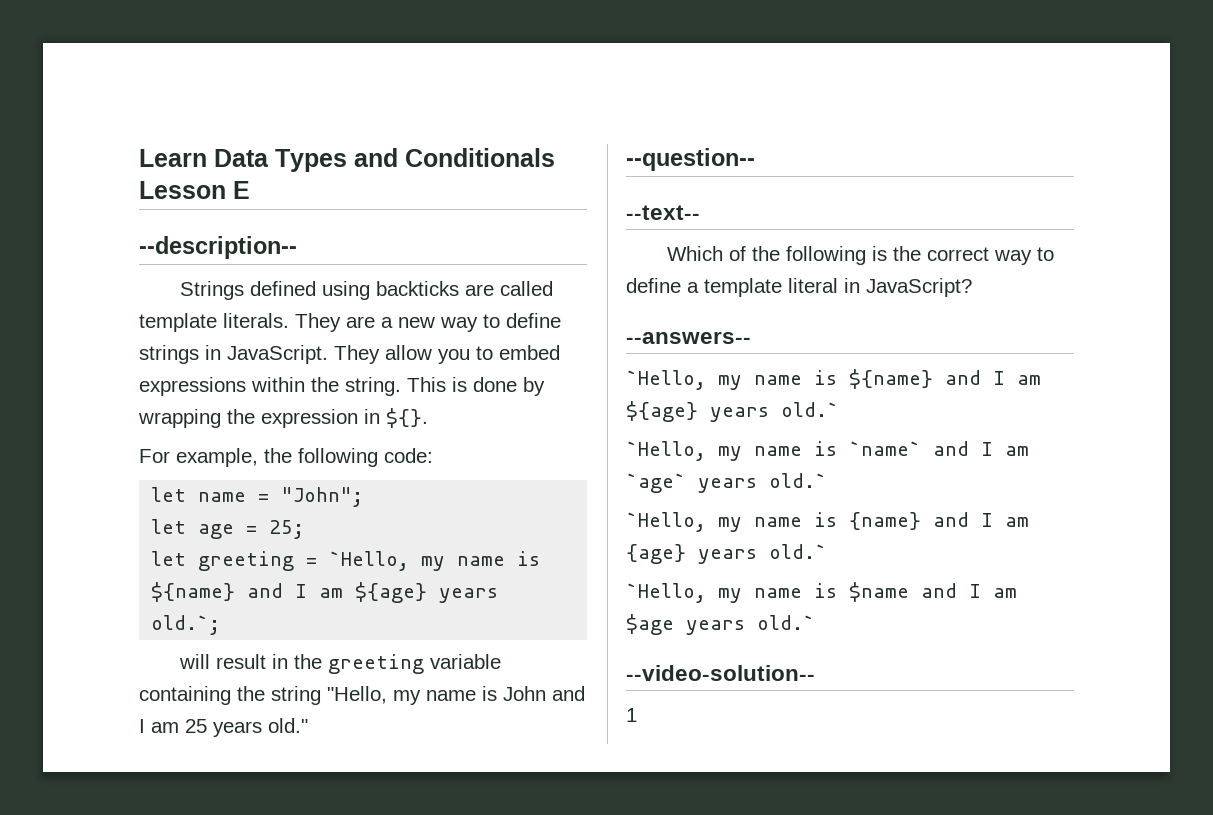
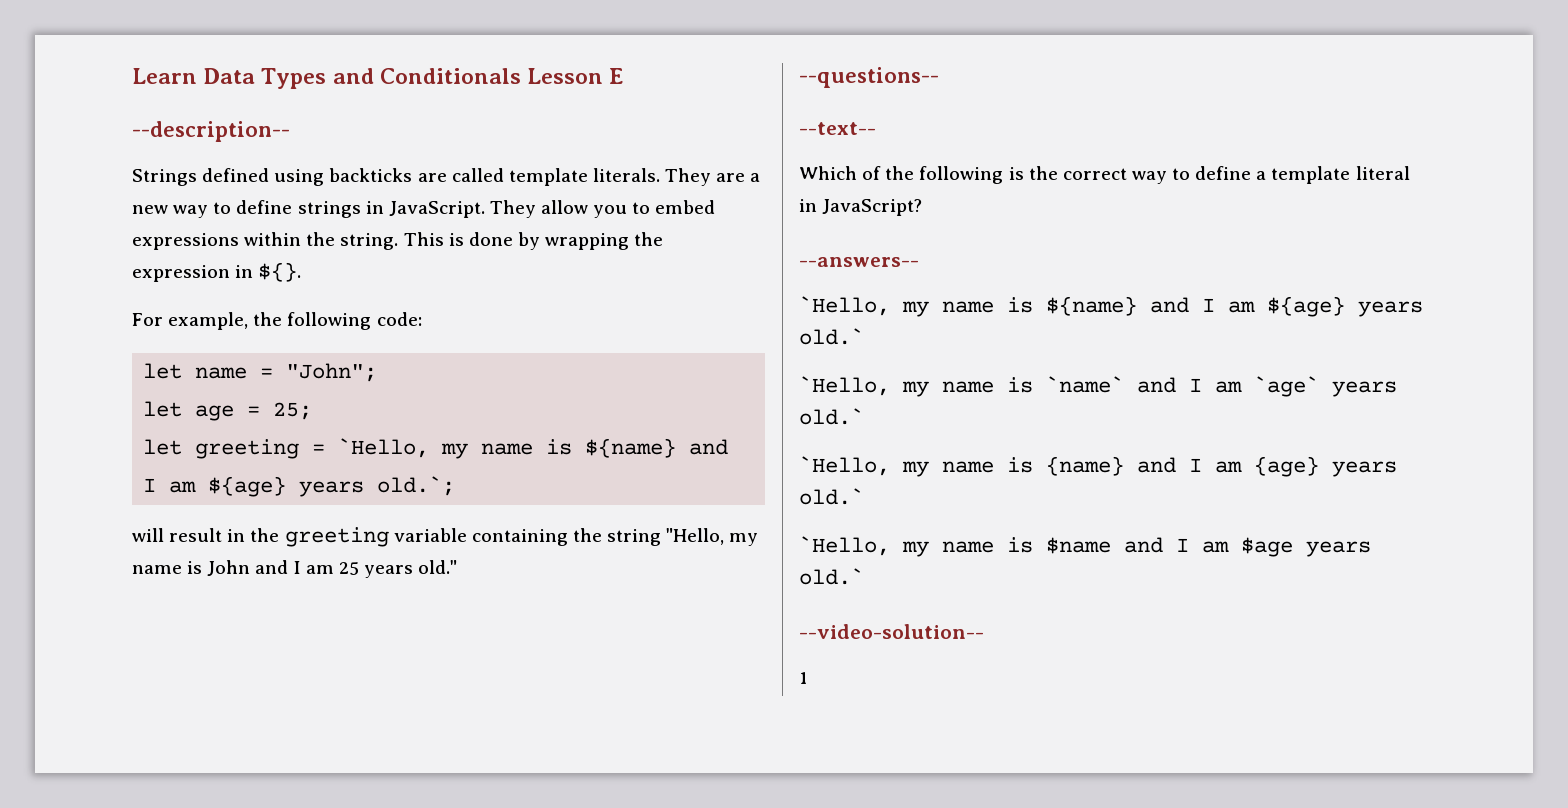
- --question--
+ --questions--

